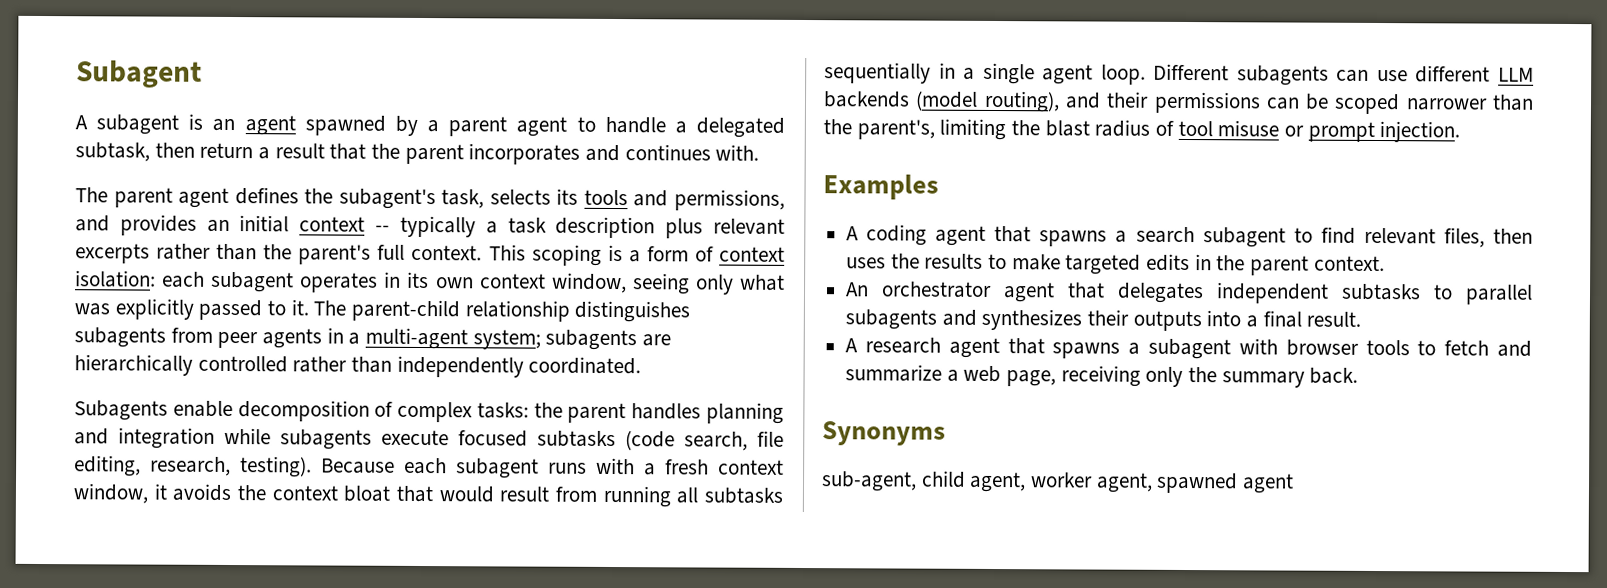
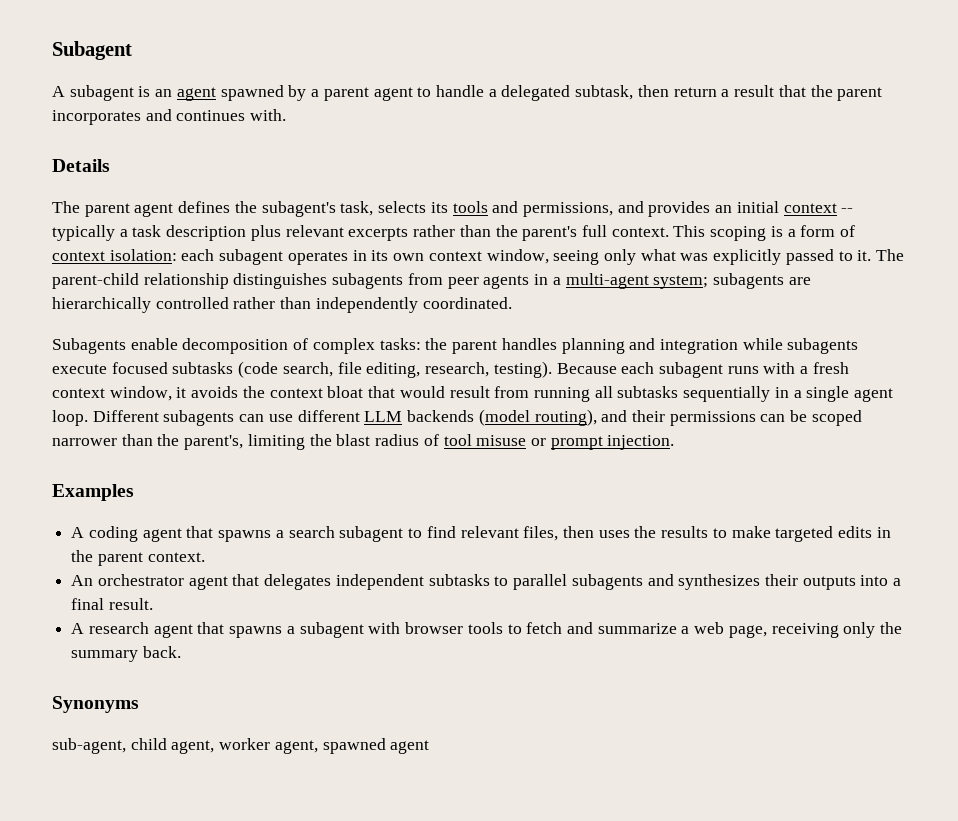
+ Details

